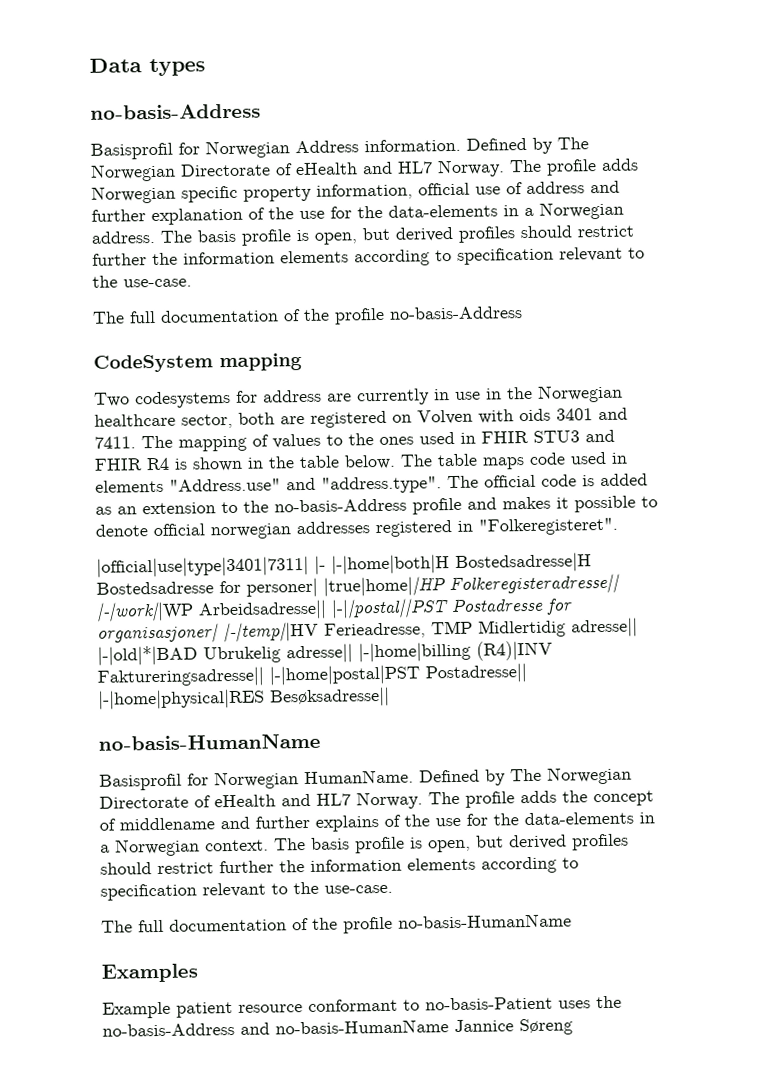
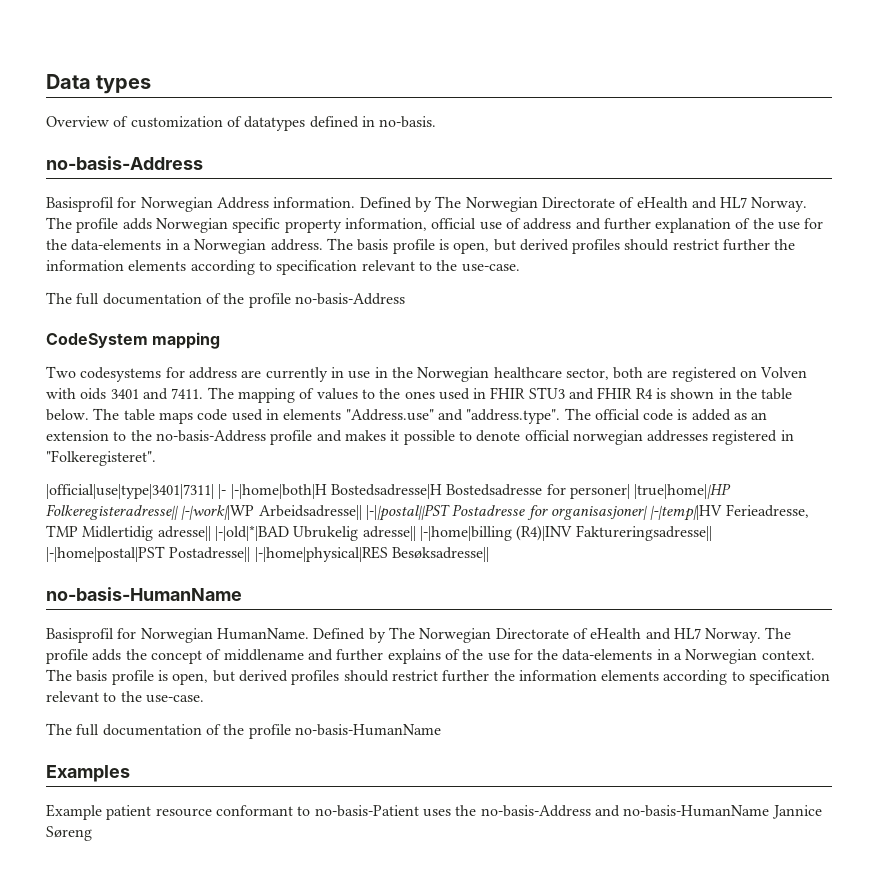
+ Overview of customization of datatypes defined in no-basis.

